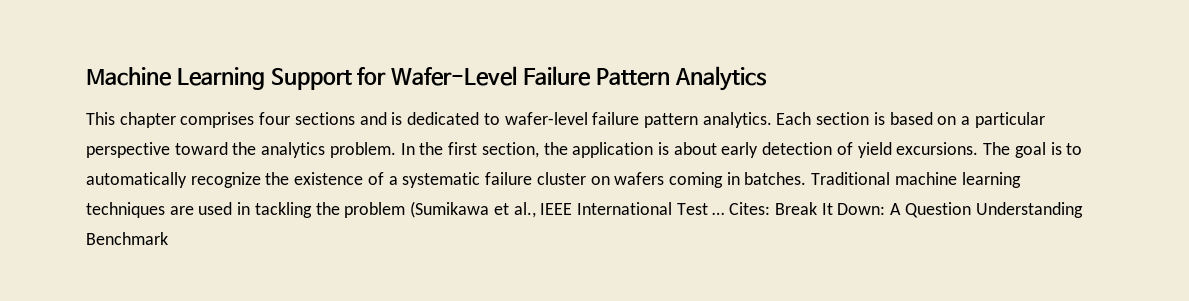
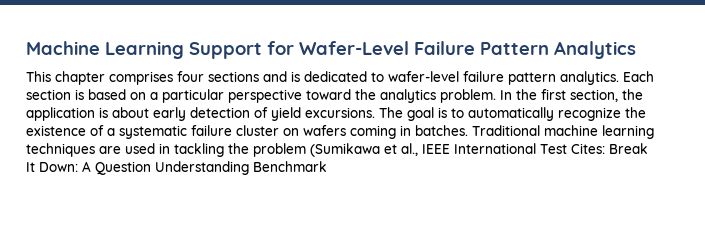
- Traditional machine learning techniques are used in tackling the problem (Sumikawa et al., IEEE International Test … Cites: Break It Down: A Question Understanding Benchmark
+ Traditional machine learning techniques are used in tackling the problem (Sumikawa et al., IEEE International Test Cites: Break It Down: A Question Understanding Benchmark

